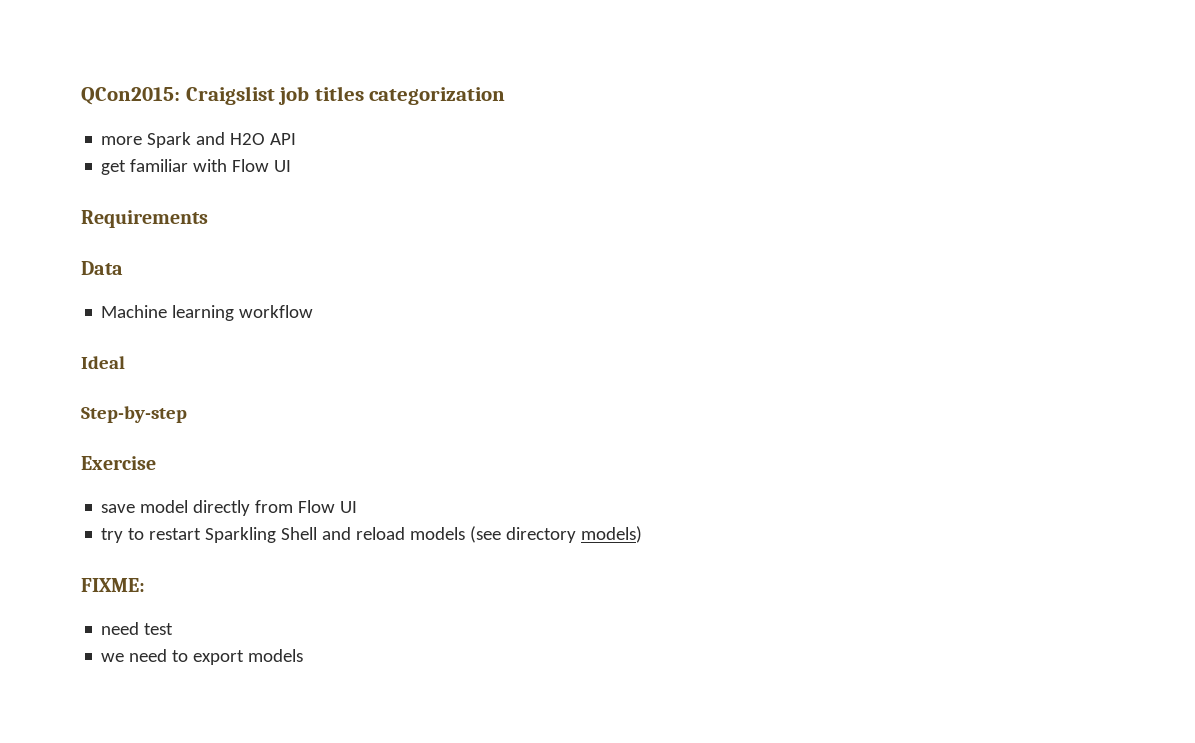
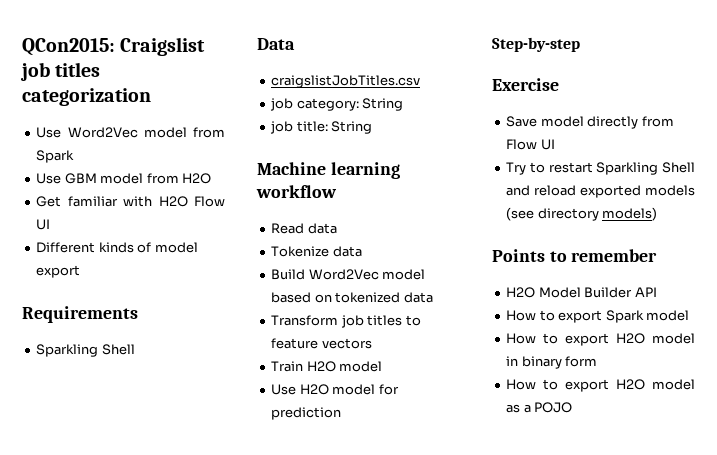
- more Spark and H2O API
- get familiar with Flow UI
+ Use Word2Vec model from Spark
+ Use GBM model from H2O
+ Get familiar with H2O Flow UI
+ Different kinds of model export
  Requirements
+ Sparkling Shell
+ craigslistJobTitles.csv
+ job category: String
+ job title: String
  Machine learning workflow
- Ideal
+ Read data
+ Tokenize data
+ Build Word2Vec model based on tokenized data
+ Transform job titles to feature vectors
+ Train H2O model
+ Use H2O model for prediction
- save model directly from Flow UI
+ Save model directly from Flow UI
- try to restart Sparkling Shell and reload models (see directory models)
+ Try to restart Sparkling Shell and reload exported models (see directory models)
- FIXME:
- need test
- we need to export models
+ Points to remember
+ H2O Model Builder API
+ How to export Spark model
+ How to export H2O model in binary form
+ How to export H2O model as a POJO

